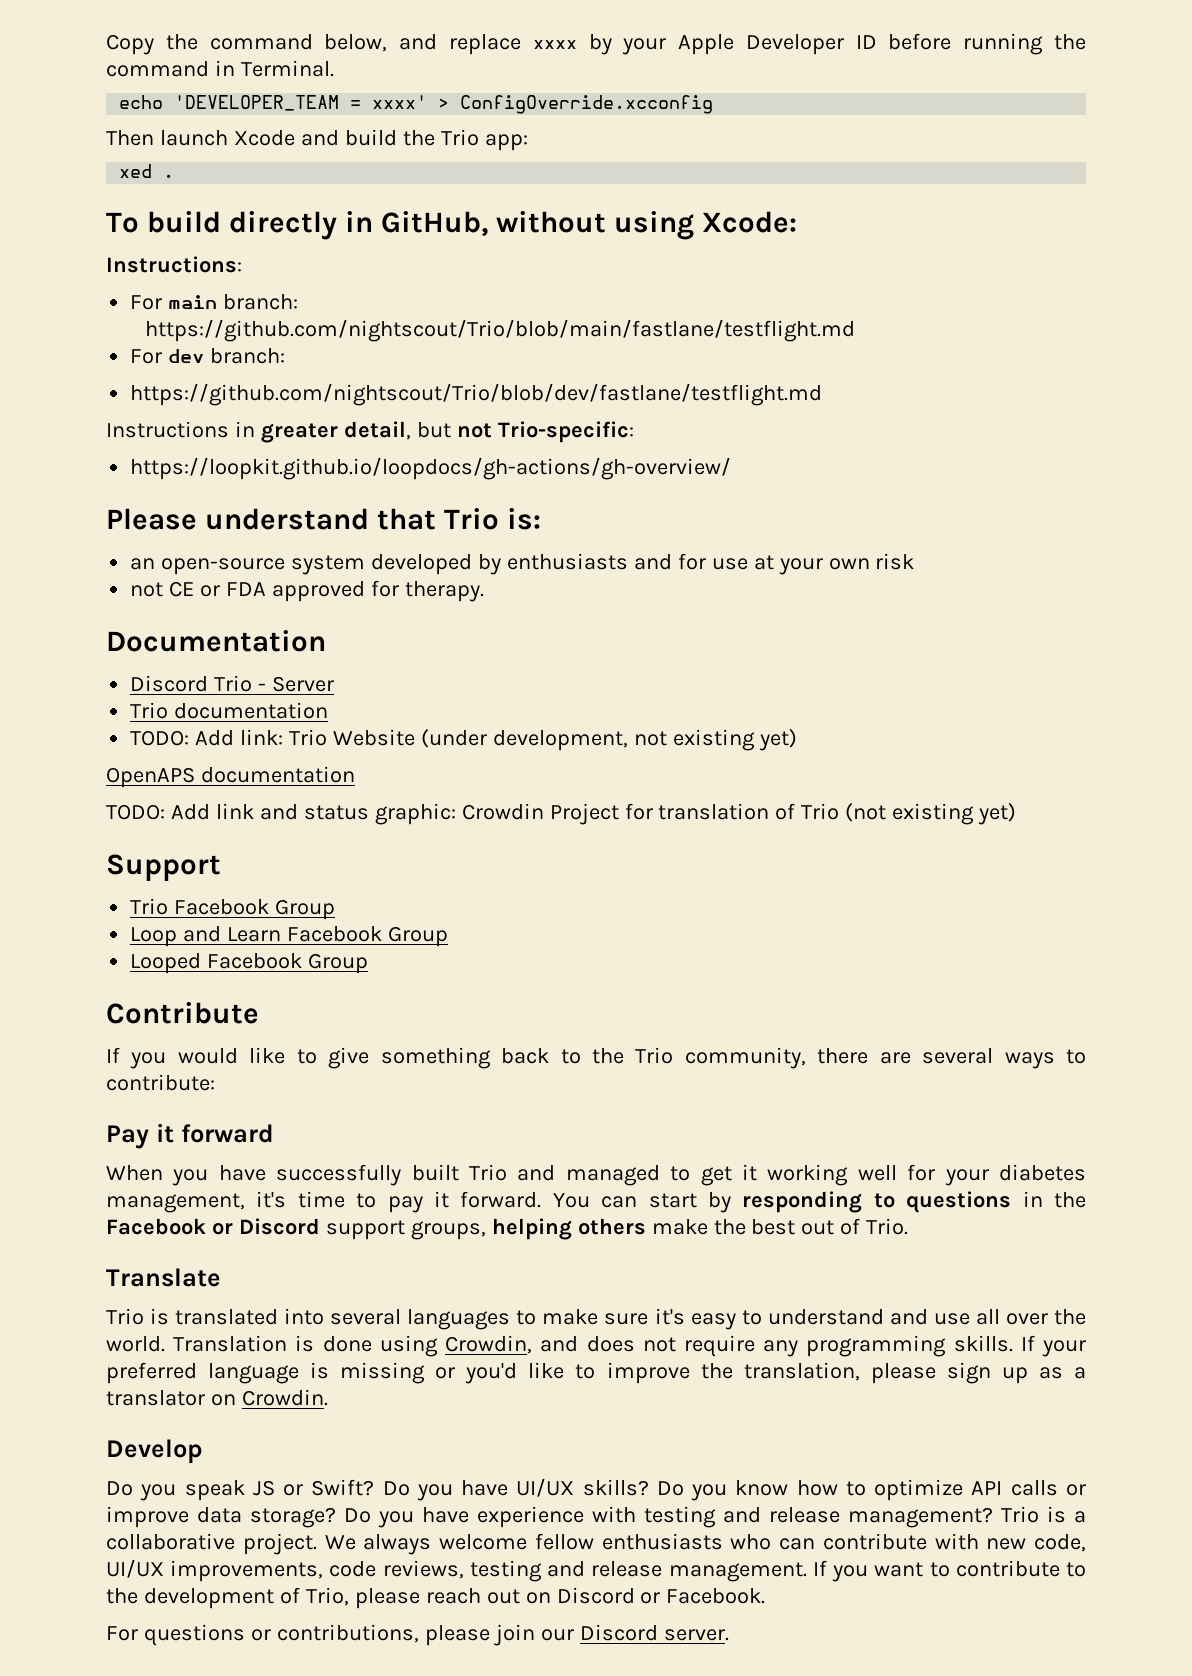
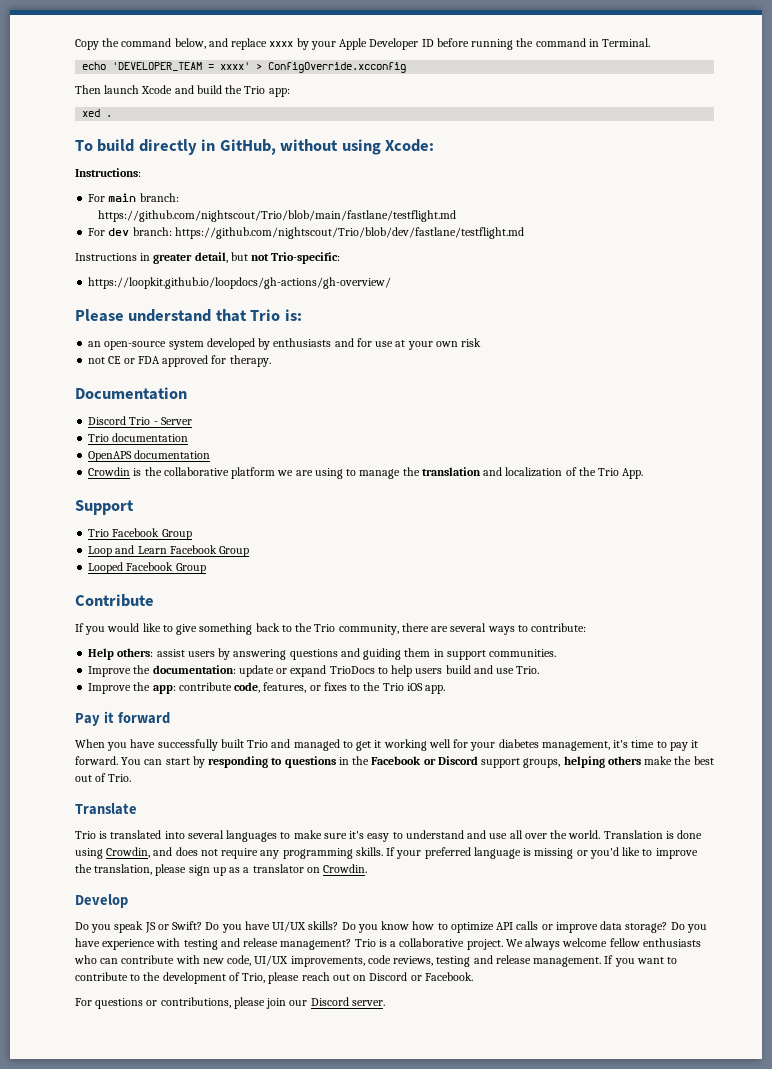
- For dev branch:
- https://github.com/nightscout/Trio/blob/dev/fastlane/testflight.md
+ For dev branch: https://github.com/nightscout/Trio/blob/dev/fastlane/testflight.md
- TODO: Add link: Trio Website (under development, not existing yet)
  OpenAPS documentation
- TODO: Add link and status graphic: Crowdin Project for translation of Trio (not existing yet)
+ Crowdin is the collaborative platform we are using to manage the translation and localization of the Trio App.
+ Help others: assist users by answering questions and guiding them in support communities.
+ Improve the documentation: update or expand TrioDocs to help users build and use Trio.
+ Improve the app: contribute code, features, or fixes to the Trio iOS app.

